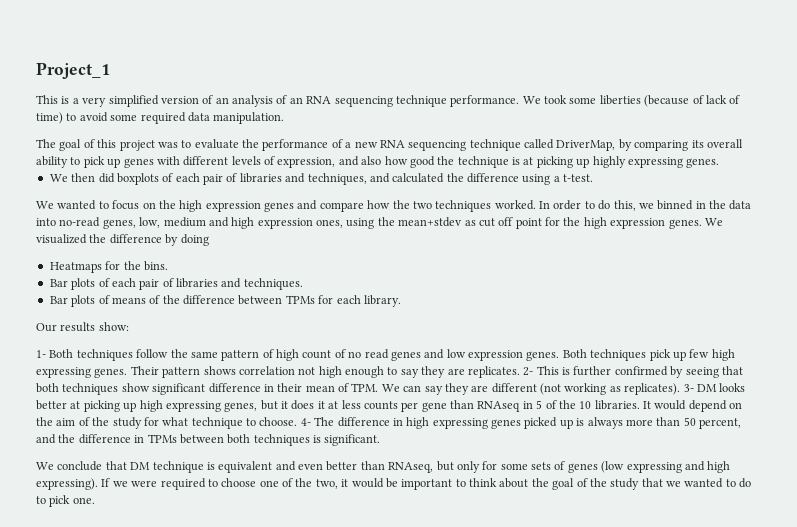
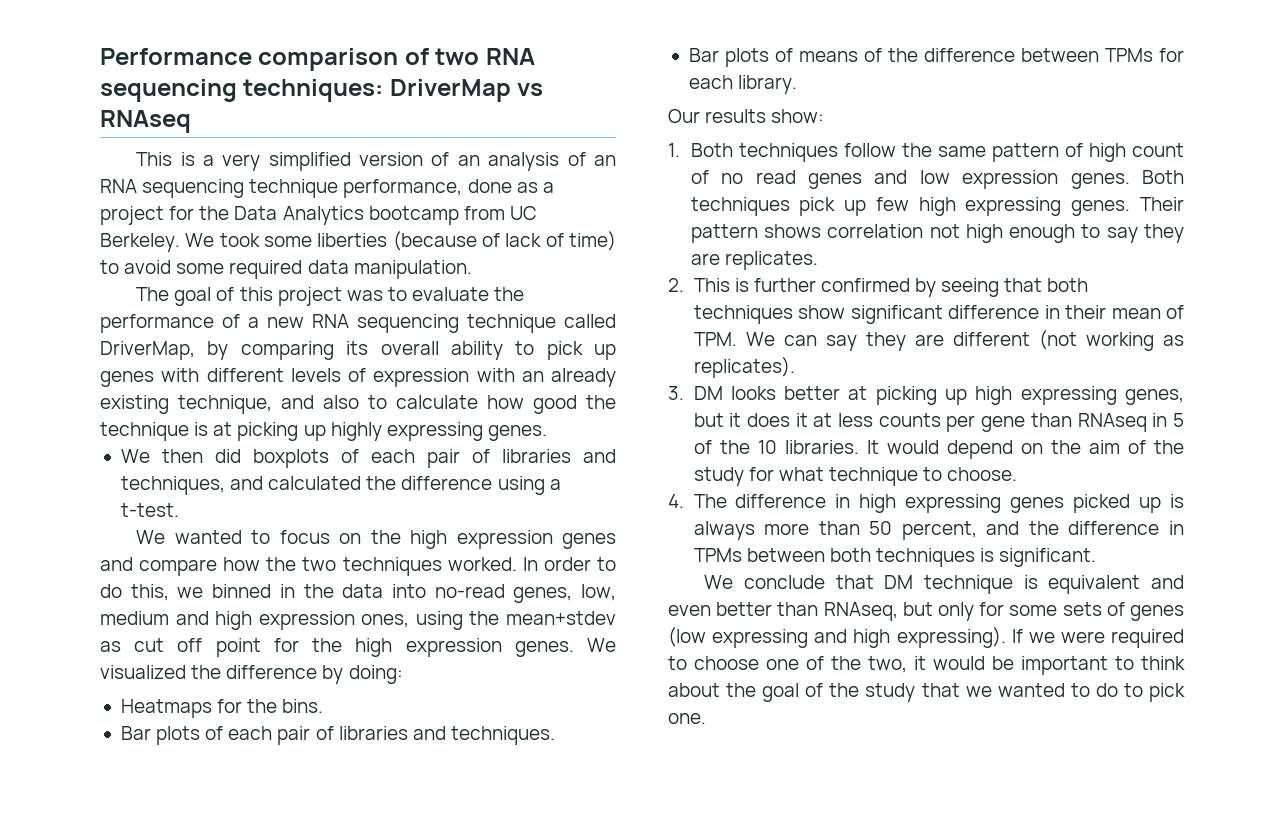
- Project_1
+ Performance comparison of two RNA sequencing techniques: DriverMap vs RNAseq
- This is a very simplified version of an analysis of an RNA sequencing technique performance.
+ This is a very simplified version of an analysis of an RNA sequencing technique performance, done as a project for the Data Analytics bootcamp from UC Berkeley.
- The goal of this project was to evaluate the performance of a new RNA sequencing technique called DriverMap, by comparing its overall ability to pick up genes with different levels of expression, and also how good the technique is at picking up highly expressing genes.
+ The goal of this project was to evaluate the performance of a new RNA sequencing technique called DriverMap, by comparing its overall ability to pick up genes with different levels of expression with an already existing technique, and also to calculate how good the technique is at picking up highly expressing genes.
- We visualized the difference by doing
+ We visualized the difference by doing:
- 1- Both techniques follow the same pattern of high count of no read genes and low expression genes.
+ 1. Both techniques follow the same pattern of high count of no read genes and low expression genes.
- Their pattern shows correlation not high enough to say they are replicates. 2- This is further confirmed by seeing that both techniques show significant difference in their mean of TPM. We can say they are different (not working as replicates). 3- DM looks better at picking up high expressing genes, but it does it at less counts per gene than RNAseq in 5 of the 10 libraries.
+ Their pattern shows correlation not high enough to say they are replicates.
+ 2. This is further confirmed by seeing that both techniques show significant difference in their mean of TPM. We can say they are different (not working as replicates).
+ 3. DM looks better at picking up high expressing genes, but it does it at less counts per gene than RNAseq in 5 of the 10 libraries.
- It would depend on the aim of the study for what technique to choose. 4- The difference in high expressing genes picked up is always more than 50 percent, and the difference in TPMs between both techniques is significant.
+ It would depend on the aim of the study for what technique to choose.
+ 4. The difference in high expressing genes picked up is always more than 50 percent, and the difference in TPMs between both techniques is significant.

